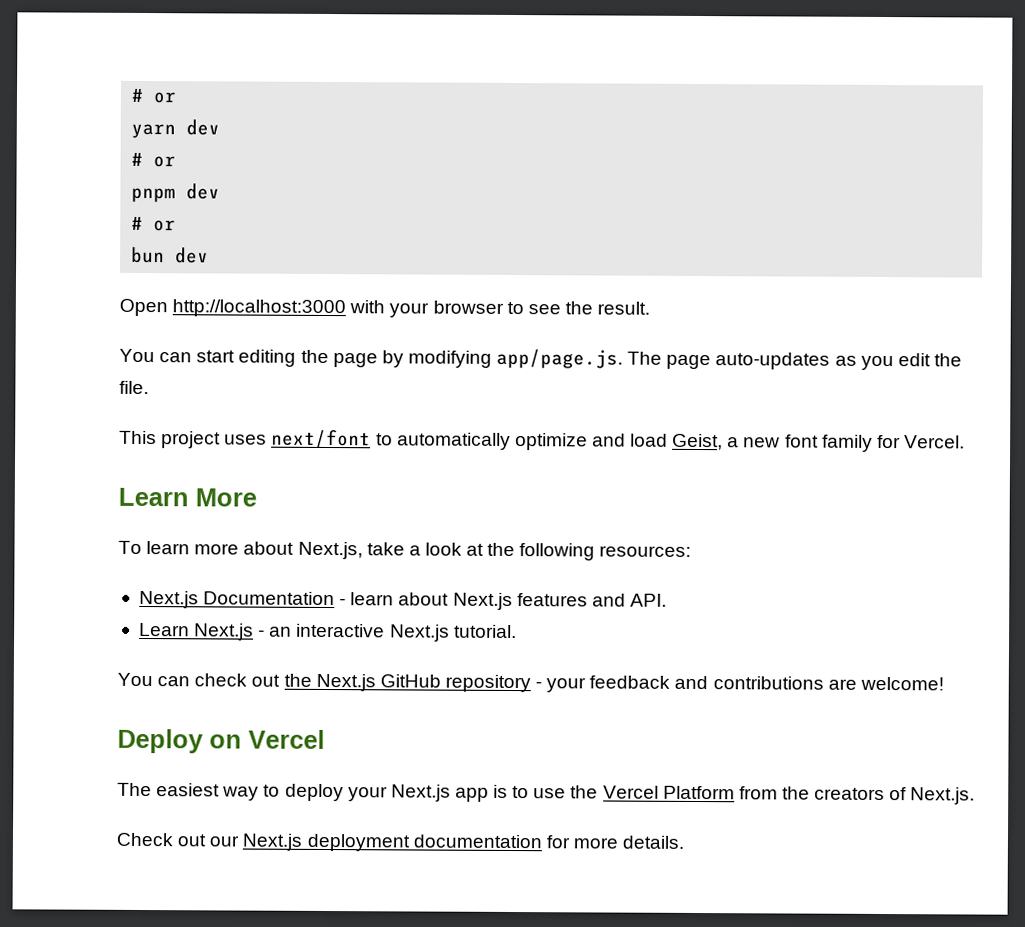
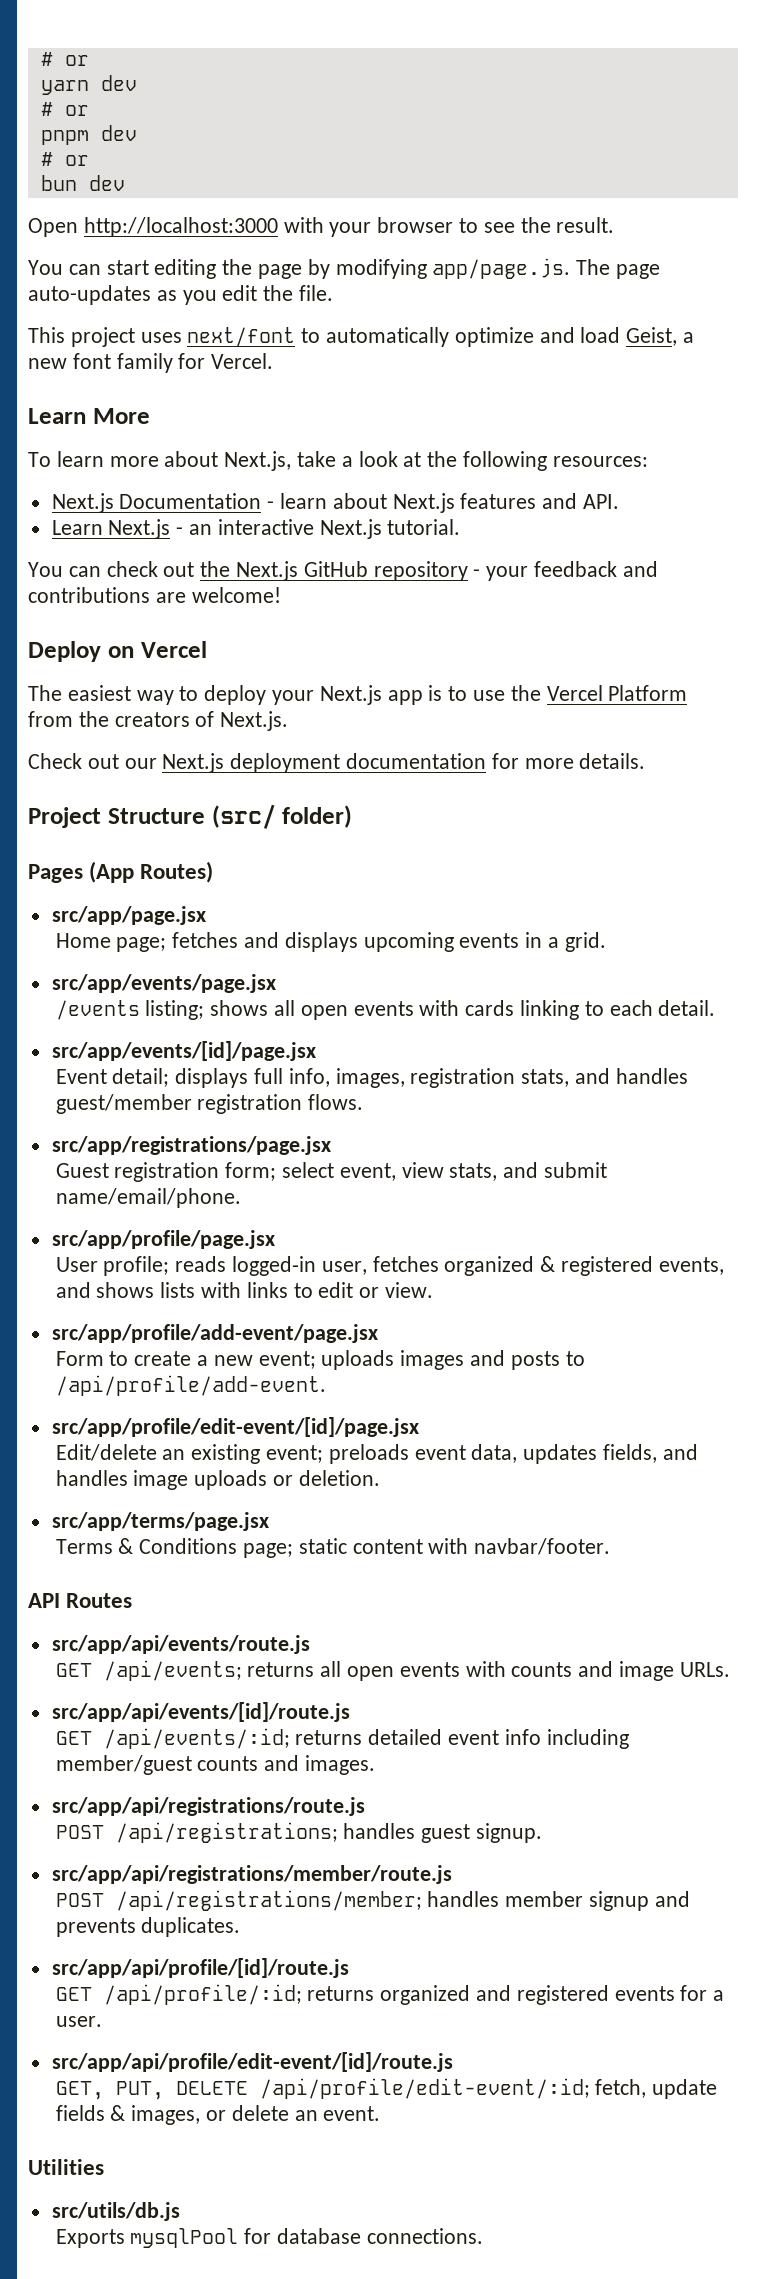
+ Project Structure (src/ folder)
+ Pages (App Routes)
+ src/app/page.jsx
+ Home page; fetches and displays upcoming events in a grid.
+ src/app/events/page.jsx
+ /events listing; shows all open events with cards linking to each detail.
+ src/app/events/[id]/page.jsx
+ Event detail; displays full info, images, registration stats, and handles guest/member registration flows.
+ src/app/registrations/page.jsx
+ Guest registration form; select event, view stats, and submit name/email/phone.
+ src/app/profile/page.jsx
+ User profile; reads logged‑in user, fetches organized & registered events, and shows lists with links to edit or view.
+ src/app/profile/add-event/page.jsx
+ Form to create a new event; uploads images and posts to /api/profile/add-event.
+ src/app/profile/edit-event/[id]/page.jsx
+ Edit/delete an existing event; preloads event data, updates fields, and handles image uploads or deletion.
+ src/app/terms/page.jsx
+ Terms & Conditions page; static content with navbar/footer.
+ API Routes
+ src/app/api/events/route.js
+ GET /api/events; returns all open events with counts and image URLs.
+ src/app/api/events/[id]/route.js
+ GET /api/events/:id; returns detailed event info including member/guest counts and images.
+ src/app/api/registrations/route.js
+ POST /api/registrations; handles guest signup.
+ src/app/api/registrations/member/route.js
+ POST /api/registrations/member; handles member signup and prevents duplicates.
+ src/app/api/profile/[id]/route.js
+ GET /api/profile/:id; returns organized and registered events for a user.
+ src/app/api/profile/edit-event/[id]/route.js
+ GET, PUT, DELETE /api/profile/edit-event/:id; fetch, update fields & images, or delete an event.
+ Utilities
+ src/utils/db.js
+ Exports mysqlPool for database connections.

